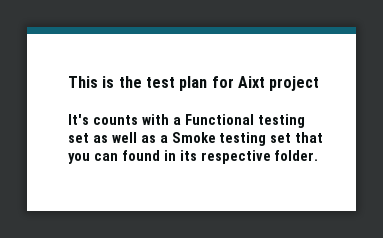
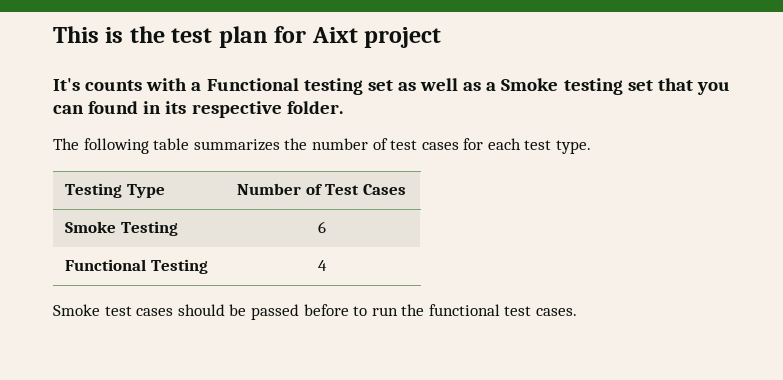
+ The following table summarizes the number of test cases for each test type.
+ Testing Type | Number of Test Cases
+ Smoke Testing | 6
+ Functional Testing | 4
+ Smoke test cases should be passed before to run the functional test cases.

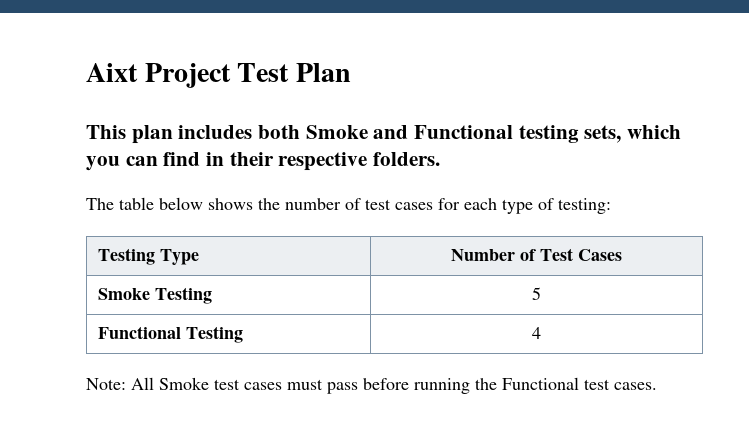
- This is the test plan for Aixt project
- It's counts with a Functional testing set as well as a Smoke testing set that you can found in its respective folder.
- The following table summarizes the number of test cases for each test type.
+ Aixt Project Test Plan
+ This plan includes both Smoke and Functional testing sets, which you can find in their respective folders.
+ The table below shows the number of test cases for each type of testing:
- Smoke Testing | 6
+ Smoke Testing | 5
- Smoke test cases should be passed before to run the functional test cases.
+ Note: All Smoke test cases must pass before running the Functional test cases.

